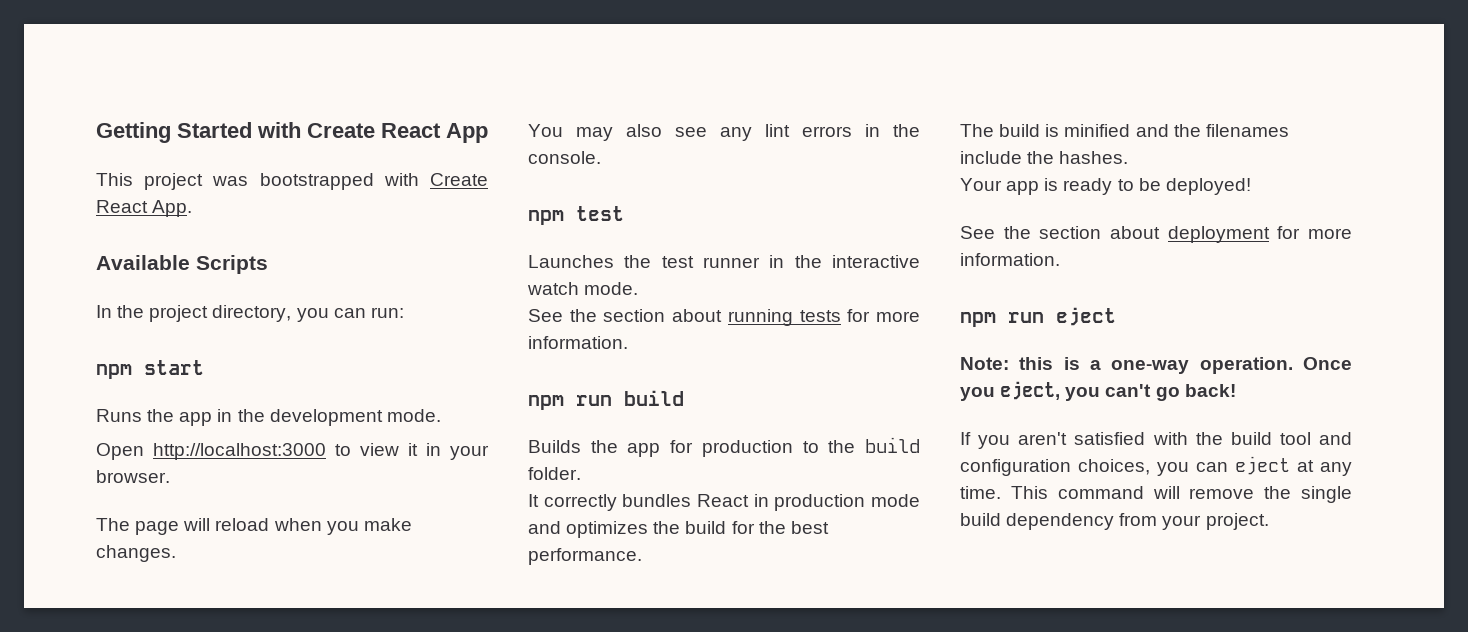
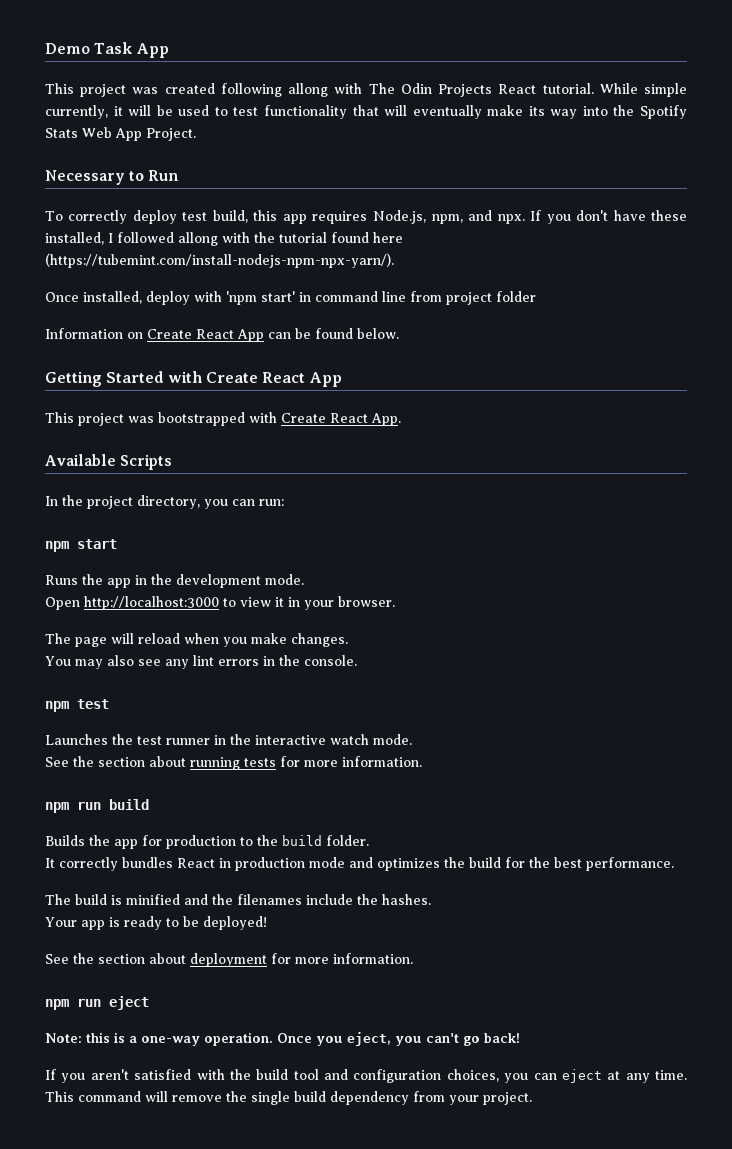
+ Demo Task App
+ This project was created following allong with The Odin Projects React tutorial. While simple currently, it will be used to test functionality that will eventually make its way into the Spotify Stats Web App Project.
+ Necessary to Run
+ To correctly deploy test build, this app requires Node.js, npm, and npx. If you don't have these installed, I followed allong with the tutorial found here (https://tubemint.com/install-nodejs-npm-npx-yarn/).
+ Once installed, deploy with 'npm start' in command line from project folder
+ Information on Create React App can be found below.

